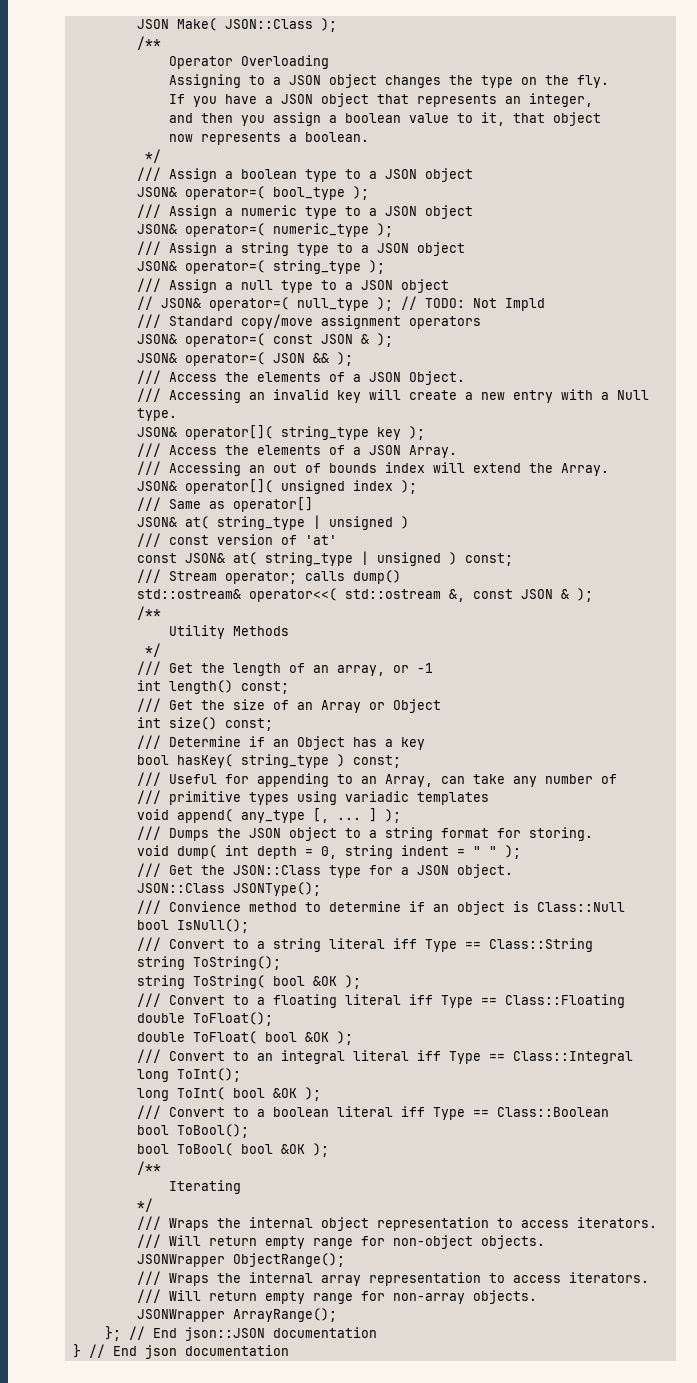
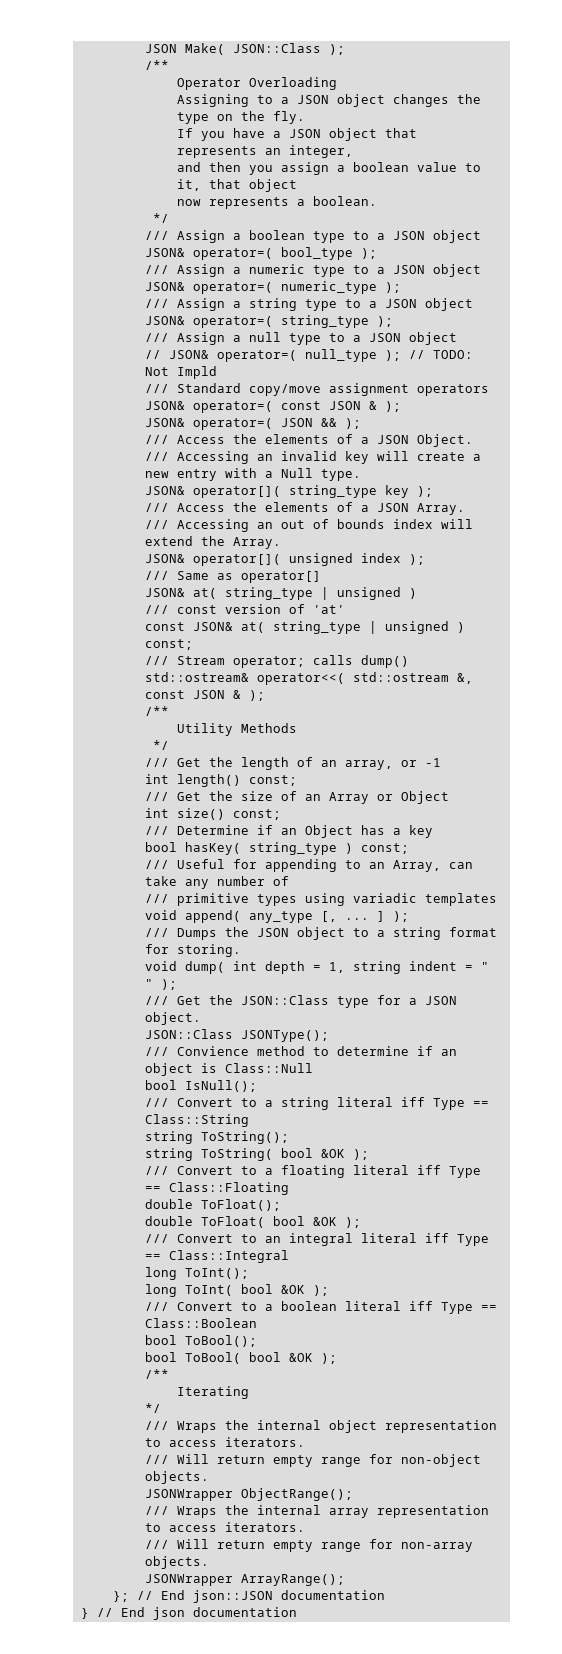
- void dump( int depth = 0, string indent = " " );
+ void dump( int depth = 1, string indent = " " );

